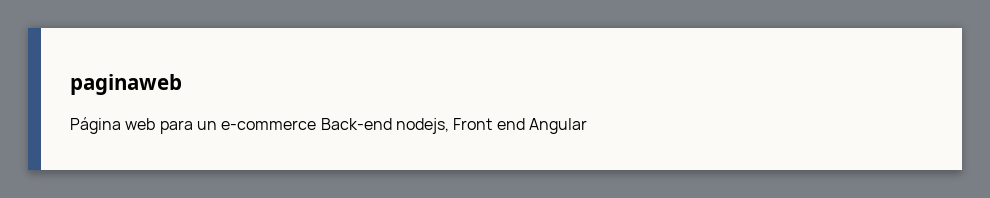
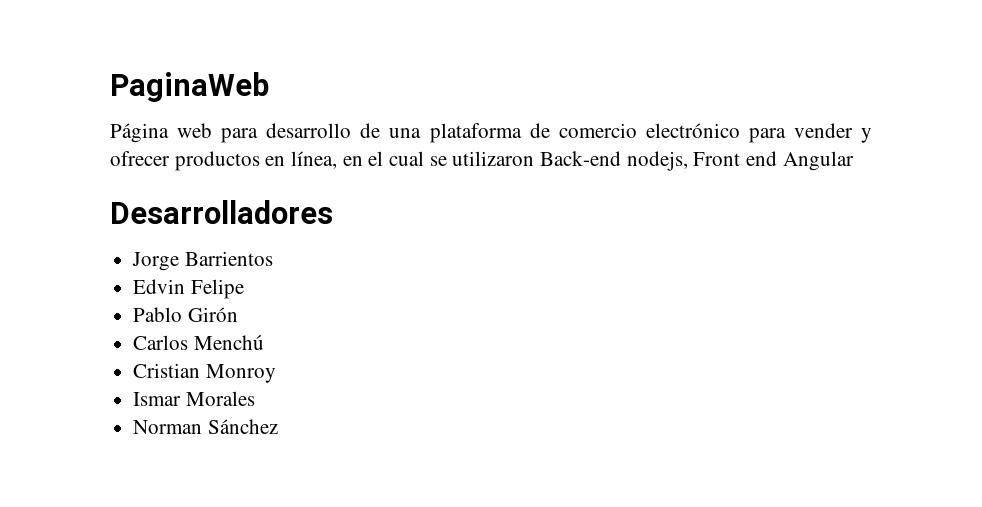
- paginaweb
+ PaginaWeb
- Página web para un e-commerce Back-end nodejs, Front end Angular
+ Página web para desarrollo de una plataforma de comercio electrónico para vender y ofrecer productos en línea, en el cual se utilizaron Back-end nodejs, Front end Angular
+ Desarrolladores
+ Jorge Barrientos
+ Edvin Felipe
+ Pablo Girón
+ Carlos Menchú
+ Cristian Monroy
+ Ismar Morales
+ Norman Sánchez

